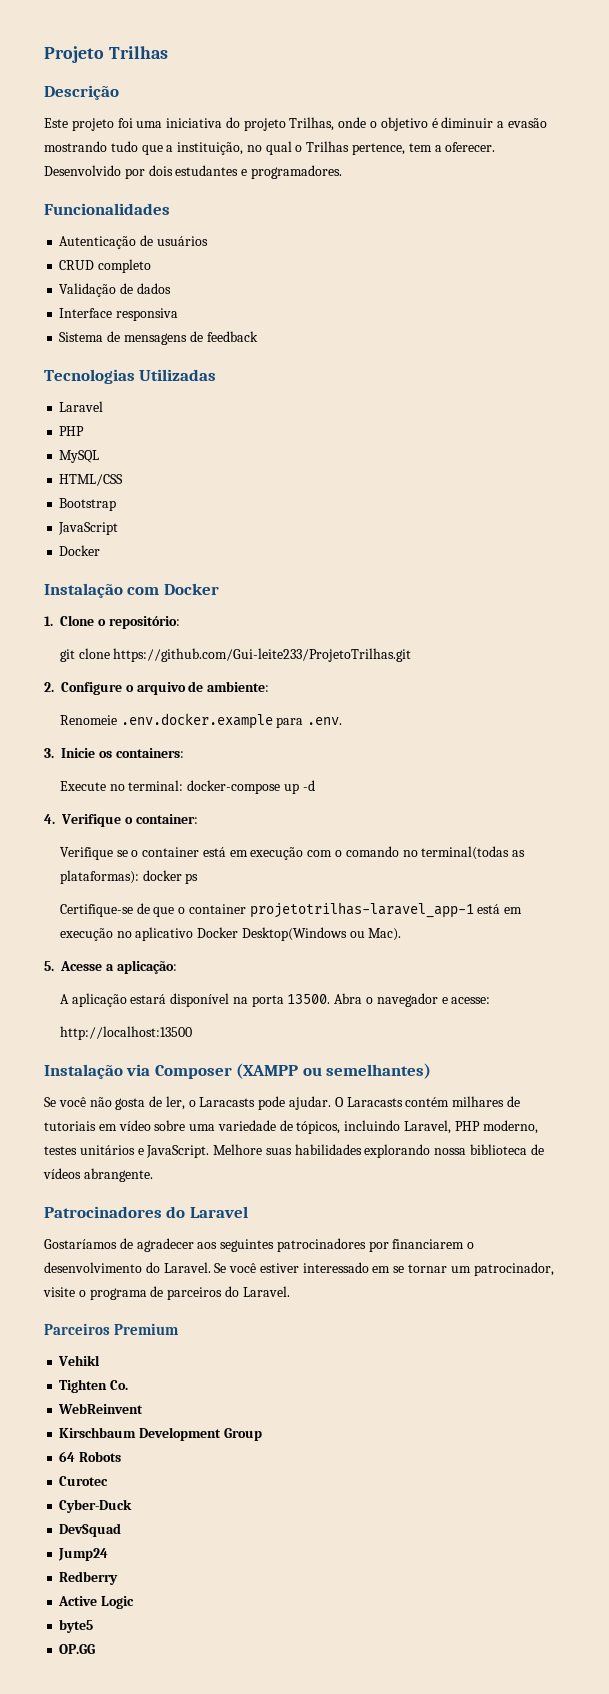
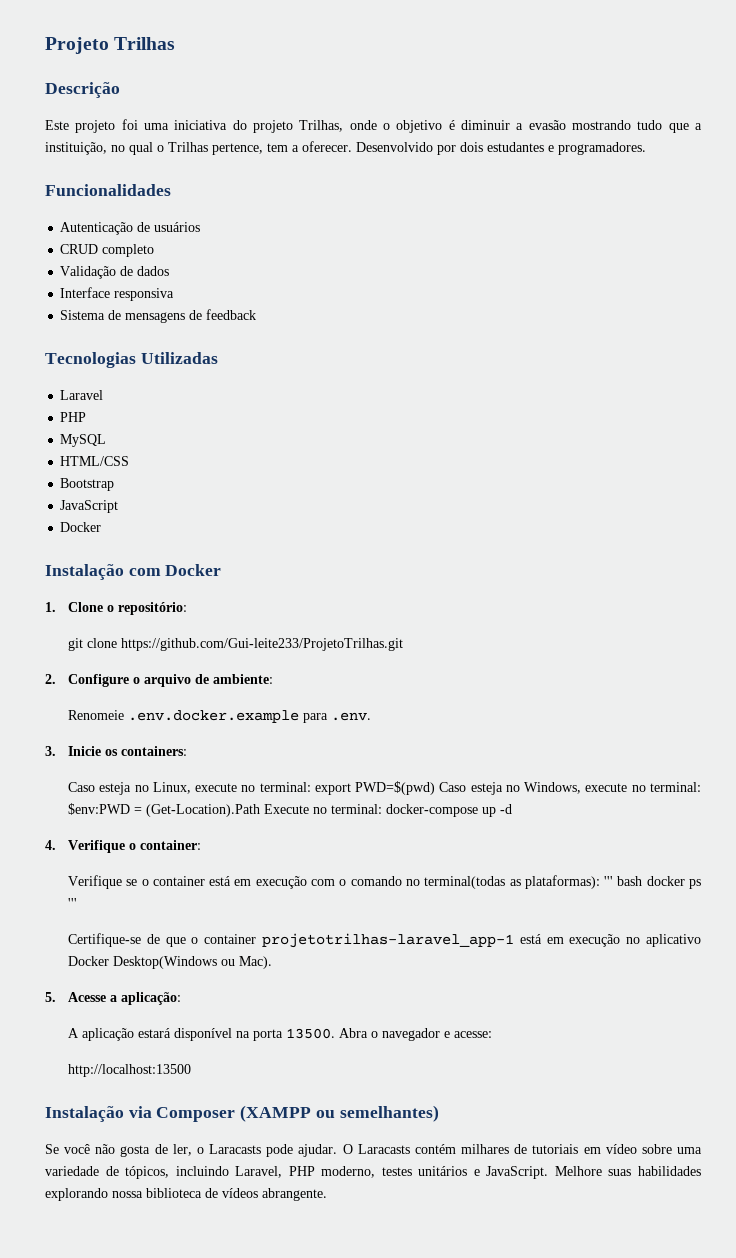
- Execute no terminal: docker-compose up -d
+ Caso esteja no Linux, execute no terminal: export PWD=$(pwd) Caso esteja no Windows, execute no terminal: $env:PWD = (Get-Location).Path Execute no terminal: docker-compose up -d
- Verifique se o container está em execução com o comando no terminal(todas as plataformas): docker ps
+ Verifique se o container está em execução com o comando no terminal(todas as plataformas): ''' bash docker ps '''
- Patrocinadores do Laravel
- Gostaríamos de agradecer aos seguintes patrocinadores por financiarem o desenvolvimento do Laravel. Se você estiver interessado em se tornar um patrocinador, visite o programa de parceiros do Laravel.
- Parceiros Premium
- Vehikl
- Tighten Co.
- WebReinvent
- Kirschbaum Development Group
- 64 Robots
- Curotec
- Cyber-Duck
- DevSquad
- Jump24
- Redberry
- Active Logic
- byte5
- OP.GG

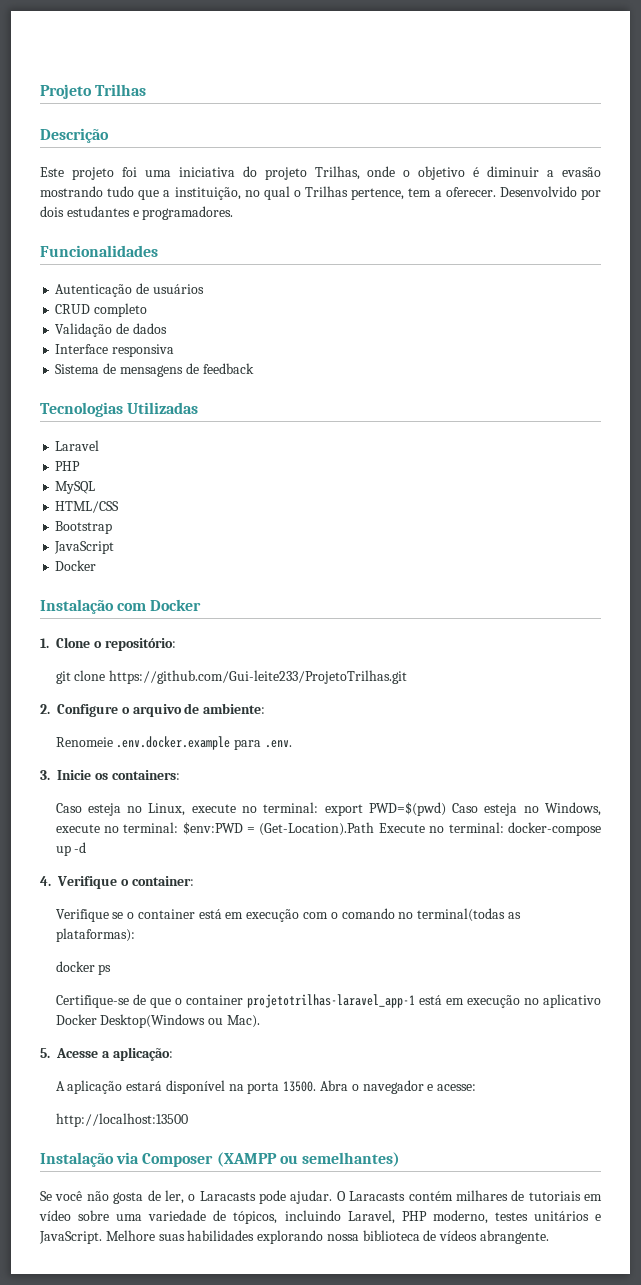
- Verifique se o container está em execução com o comando no terminal(todas as plataformas): ''' bash docker ps '''
+ Verifique se o container está em execução com o comando no terminal(todas as plataformas):
+ docker ps

